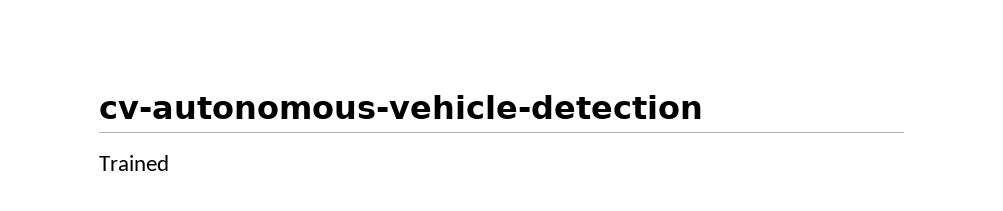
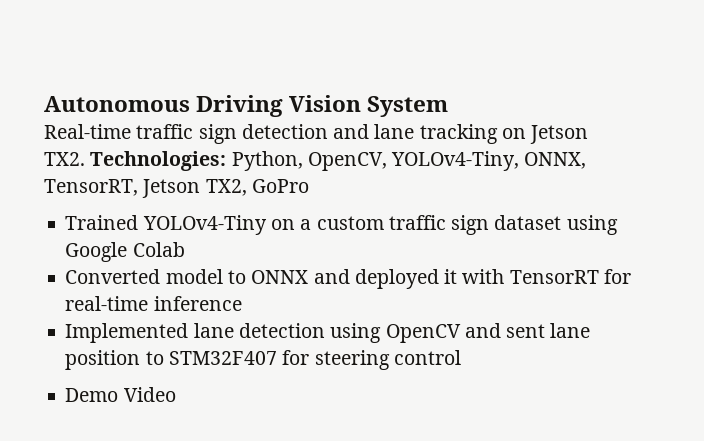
- cv-autonomous-vehicle-detection
- Trained
+ Autonomous Driving Vision System
+ Real-time traffic sign detection and lane tracking on Jetson TX2. Technologies: Python, OpenCV, YOLOv4-Tiny, ONNX, TensorRT, Jetson TX2, GoPro
+ Trained YOLOv4-Tiny on a custom traffic sign dataset using Google Colab
+ Converted model to ONNX and deployed it with TensorRT for real-time inference
+ Implemented lane detection using OpenCV and sent lane position to STM32F407 for steering control
+ Demo Video

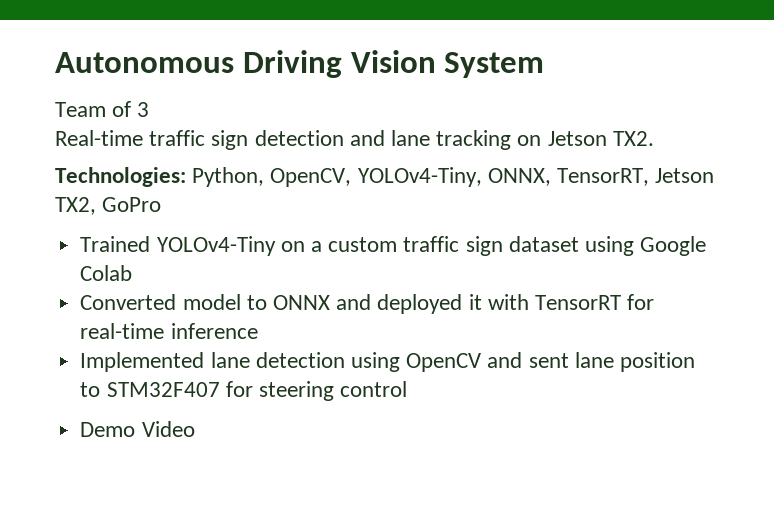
+ Team of 3
- Real-time traffic sign detection and lane tracking on Jetson TX2. Technologies: Python, OpenCV, YOLOv4-Tiny, ONNX, TensorRT, Jetson TX2, GoPro
+ Real-time traffic sign detection and lane tracking on Jetson TX2.
+ Technologies: Python, OpenCV, YOLOv4-Tiny, ONNX, TensorRT, Jetson TX2, GoPro

